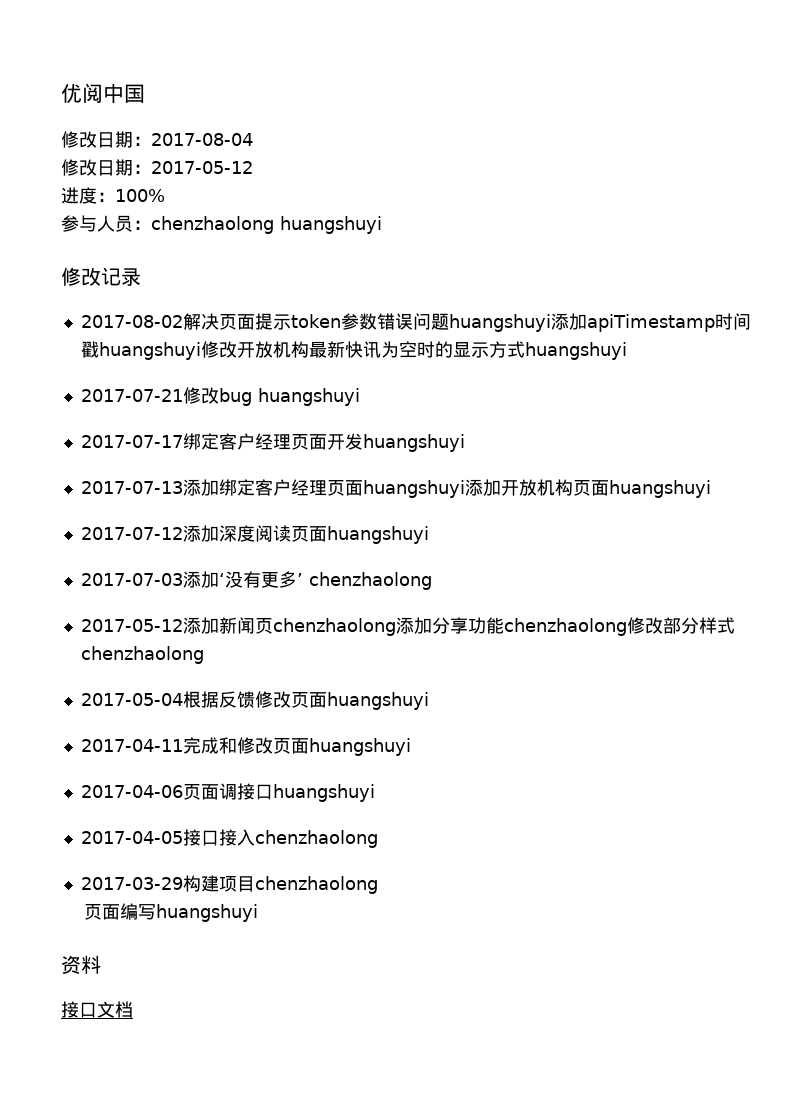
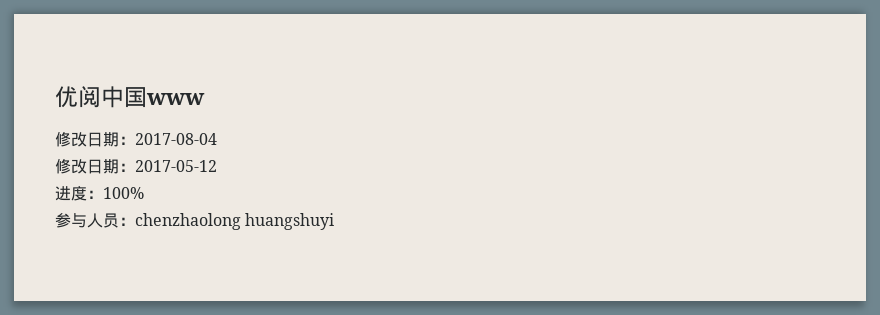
- 优阅中国
+ 优阅中国www
- 修改记录
- 2017-08-02解决页面提示token参数错误问题huangshuyi添加apiTimestamp时间戳huangshuyi修改开放机构最新快讯为空时的显示方式huangshuyi
- 2017-07-21修改bug huangshuyi
- 2017-07-17绑定客户经理页面开发huangshuyi
- 2017-07-13添加绑定客户经理页面huangshuyi添加开放机构页面huangshuyi
- 2017-07-12添加深度阅读页面huangshuyi
- 2017-07-03添加‘没有更多’ chenzhaolong
- 2017-05-12添加新闻页chenzhaolong添加分享功能chenzhaolong修改部分样式chenzhaolong
- 2017-05-04根据反馈修改页面huangshuyi
- 2017-04-11完成和修改页面huangshuyi
- 2017-04-06页面调接口huangshuyi
- 2017-04-05接口接入chenzhaolong
- 2017-03-29构建项目chenzhaolong
- 页面编写huangshuyi
- 资料
- 接口文档

